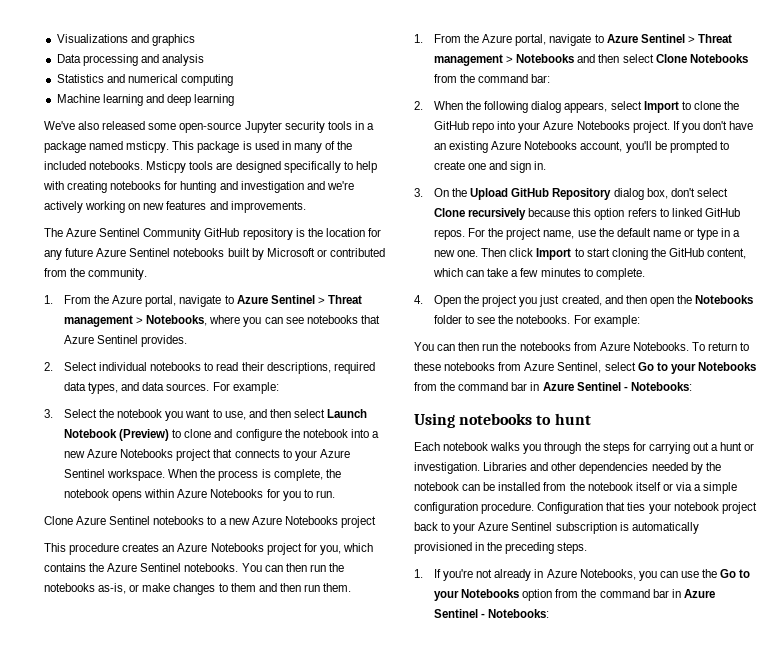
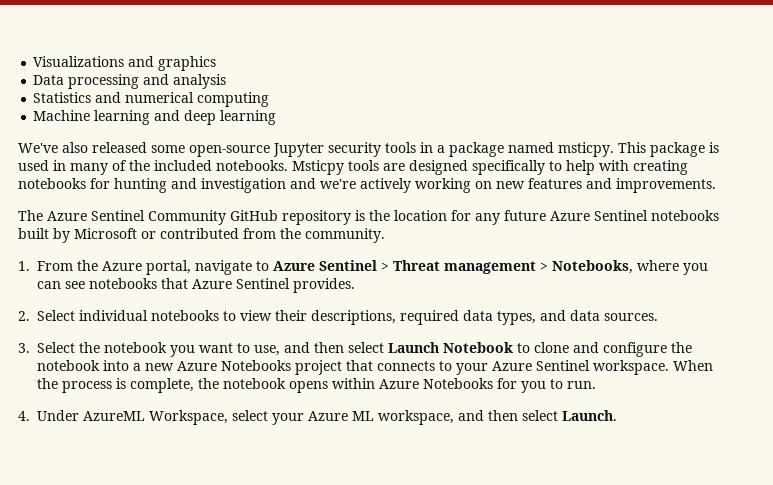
- 2. Select individual notebooks to read their descriptions, required data types, and data sources. For example:
+ 2. Select individual notebooks to view their descriptions, required data types, and data sources.
- 3. Select the notebook you want to use, and then select Launch Notebook (Preview) to clone and configure the notebook into a new Azure Notebooks project that connects to your Azure Sentinel workspace.
+ 3. Select the notebook you want to use, and then select Launch Notebook to clone and configure the notebook into a new Azure Notebooks project that connects to your Azure Sentinel workspace.
- Clone Azure Sentinel notebooks to a new Azure Notebooks project
- This procedure creates an Azure Notebooks project for you, which contains the Azure Sentinel notebooks. You can then run the notebooks as-is, or make changes to them and then run them.
- 1. From the Azure portal, navigate to Azure Sentinel > Threat management > Notebooks and then select Clone Notebooks from the command bar:
- 2. When the following dialog appears, select Import to clone the GitHub repo into your Azure Notebooks project. If you don't have an existing Azure Notebooks account, you'll be prompted to create one and sign in.
- 3. On the Upload GitHub Repository dialog box, don't select Clone recursively because this option refers to linked GitHub repos. For the project name, use the default name or type in a new one. Then click Import to start cloning the GitHub content, which can take a few minutes to complete.
- 4. Open the project you just created, and then open the Notebooks folder to see the notebooks. For example:
- You can then run the notebooks from Azure Notebooks. To return to these notebooks from Azure Sentinel, select Go to your Notebooks from the command bar in Azure Sentinel - Notebooks:
- Using notebooks to hunt
- Each notebook walks you through the steps for carrying out a hunt or investigation. Libraries and other dependencies needed by the notebook can be installed from the notebook itself or via a simple configuration procedure. Configuration that ties your notebook project back to your Azure Sentinel subscription is automatically provisioned in the preceding steps.
- 1. If you're not already in Azure Notebooks, you can use the Go to your Notebooks option from the command bar in Azure Sentinel - Notebooks:
+ 4. Under AzureML Workspace, select your Azure ML workspace, and then select Launch.

